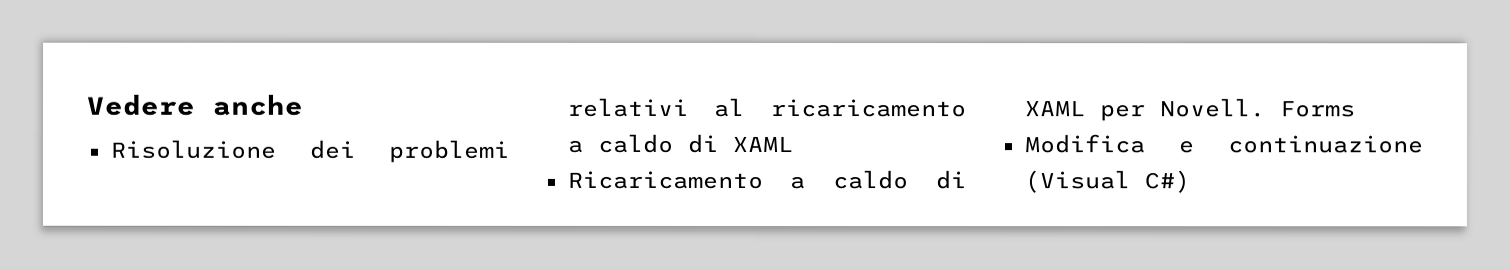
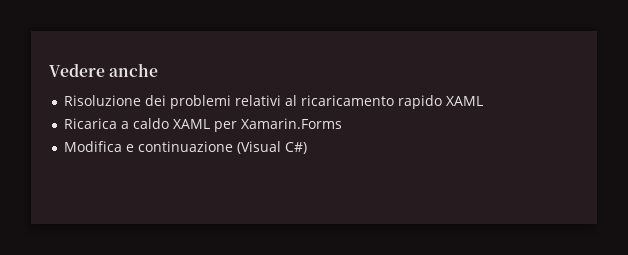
- Risoluzione dei problemi relativi al ricaricamento a caldo di XAML
- Ricaricamento a caldo di XAML per Novell. Forms
+ Risoluzione dei problemi relativi al ricaricamento rapido XAML
+ Ricarica a caldo XAML per Xamarin.Forms

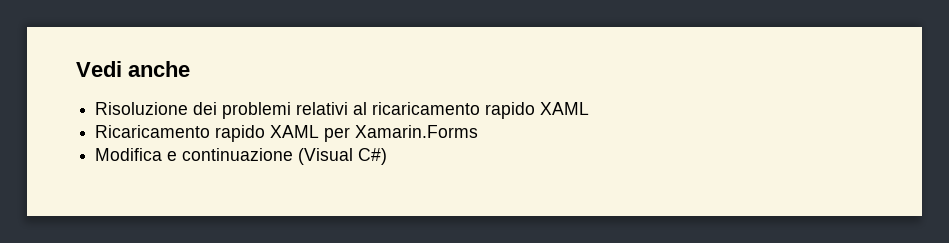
- Vedere anche
+ Vedi anche
- Ricarica a caldo XAML per Xamarin.Forms
+ Ricaricamento rapido XAML per Xamarin.Forms

